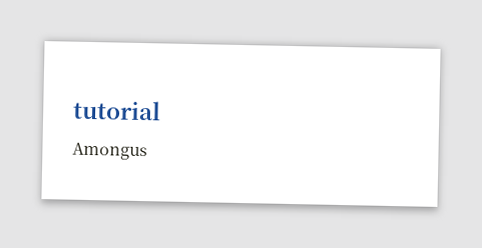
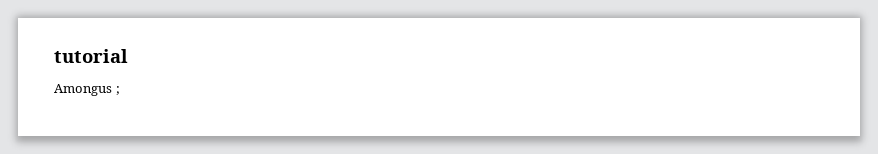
- Amongus
+ Amongus ;

